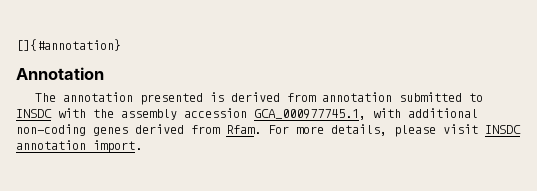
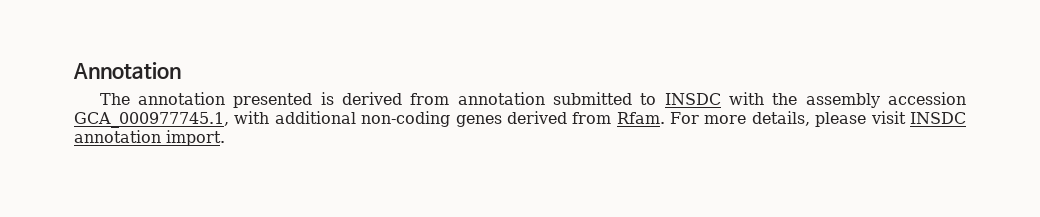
- []{#annotation}

